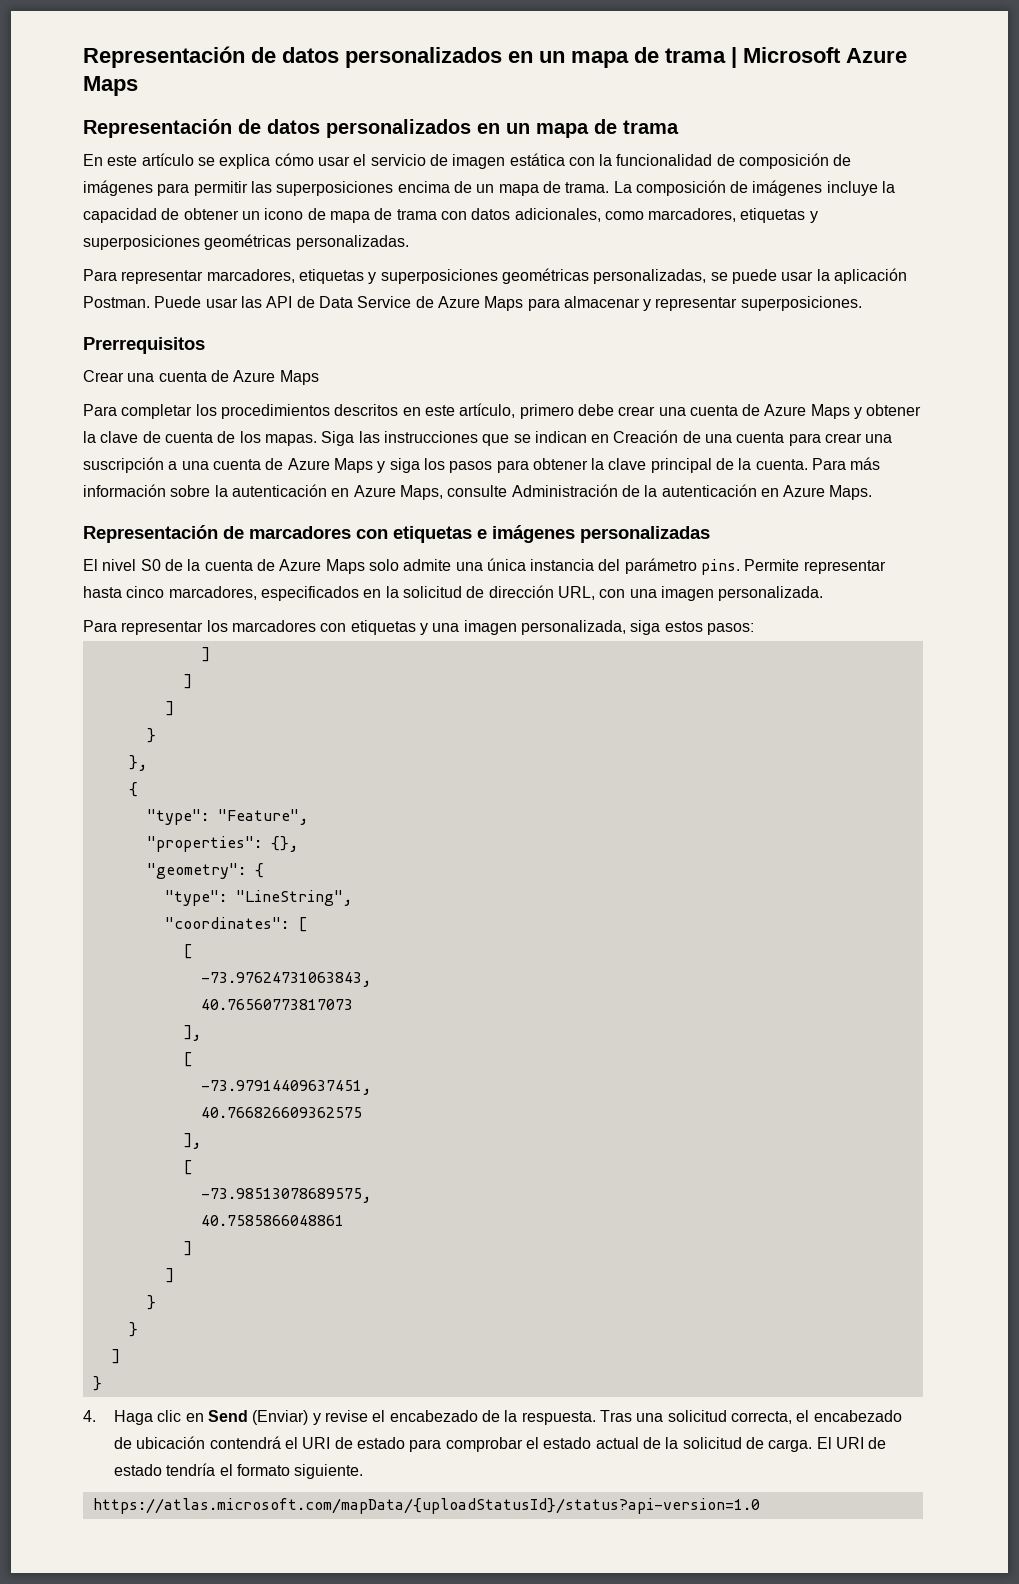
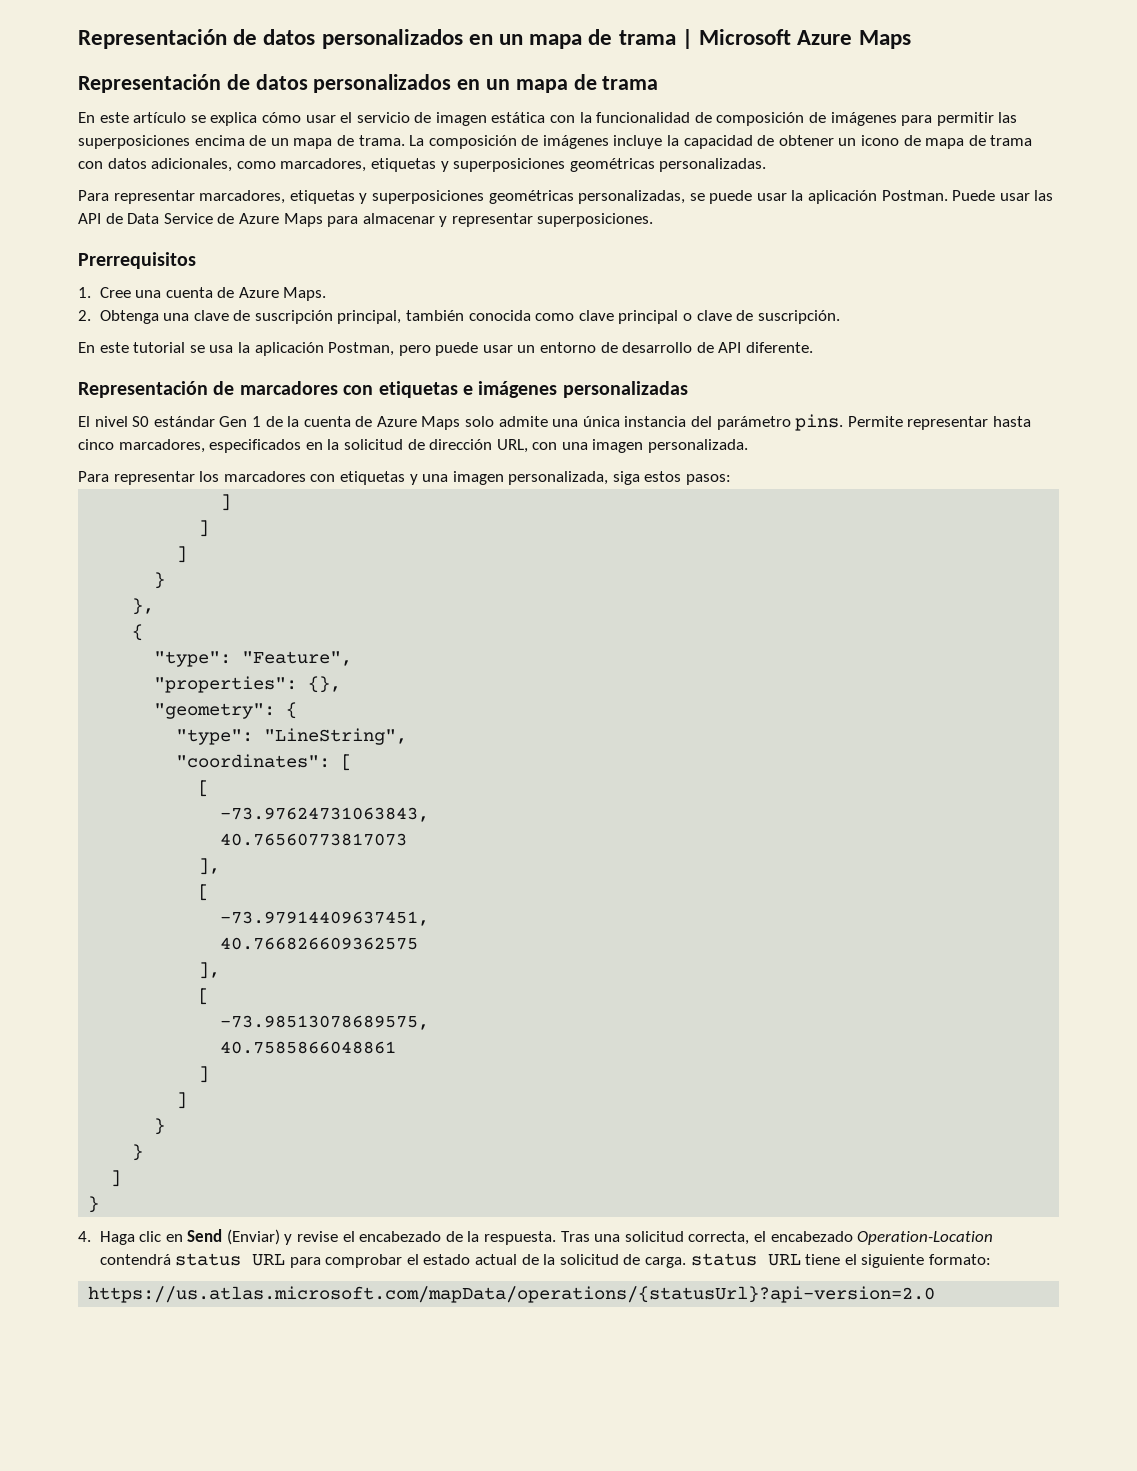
- Crear una cuenta de Azure Maps
- Para completar los procedimientos descritos en este artículo, primero debe crear una cuenta de Azure Maps y obtener la clave de cuenta de los mapas. Siga las instrucciones que se indican en Creación de una cuenta para crear una suscripción a una cuenta de Azure Maps y siga los pasos para obtener la clave principal de la cuenta. Para más información sobre la autenticación en Azure Maps, consulte Administración de la autenticación en Azure Maps.
+ 1. Cree una cuenta de Azure Maps.
+ 2. Obtenga una clave de suscripción principal, también conocida como clave principal o clave de suscripción.
+ En este tutorial se usa la aplicación Postman, pero puede usar un entorno de desarrollo de API diferente.
- El nivel S0 de la cuenta de Azure Maps solo admite una única instancia del parámetro pins.
+ El nivel S0 estándar Gen 1 de la cuenta de Azure Maps solo admite una única instancia del parámetro pins.
- Tras una solicitud correcta, el encabezado de ubicación contendrá el URI de estado para comprobar el estado actual de la solicitud de carga. El URI de estado tendría el formato siguiente.
- https://atlas.microsoft.com/mapData/{uploadStatusId}/status?api-version=1.0
+ Tras una solicitud correcta, el encabezado Operation-Location contendrá status URL para comprobar el estado actual de la solicitud de carga. status URL tiene el siguiente formato:
+ https://us.atlas.microsoft.com/mapData/operations/{statusUrl}?api-version=2.0

